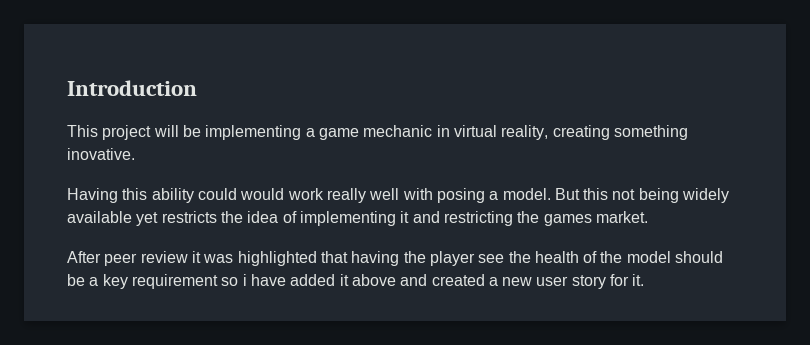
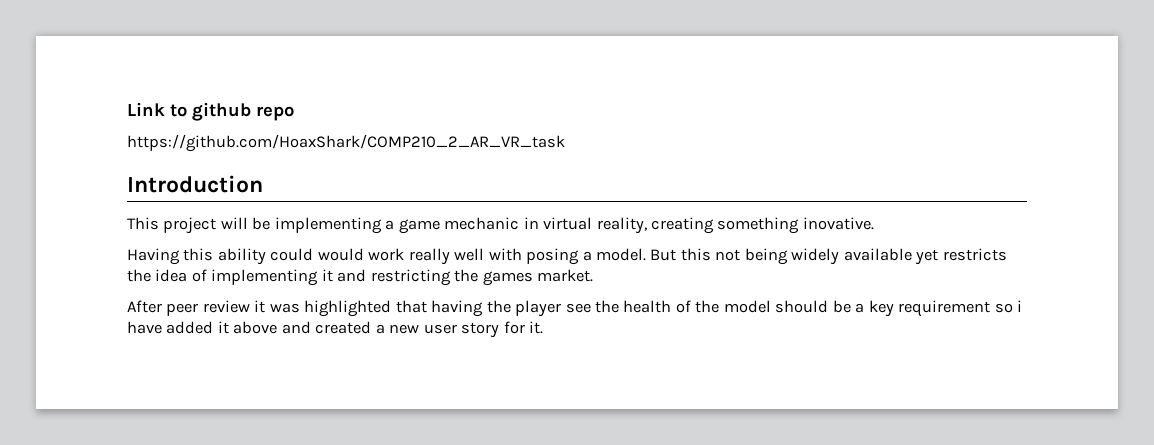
+ Link to github repo
+ https://github.com/HoaxShark/COMP210_2_AR_VR_task

